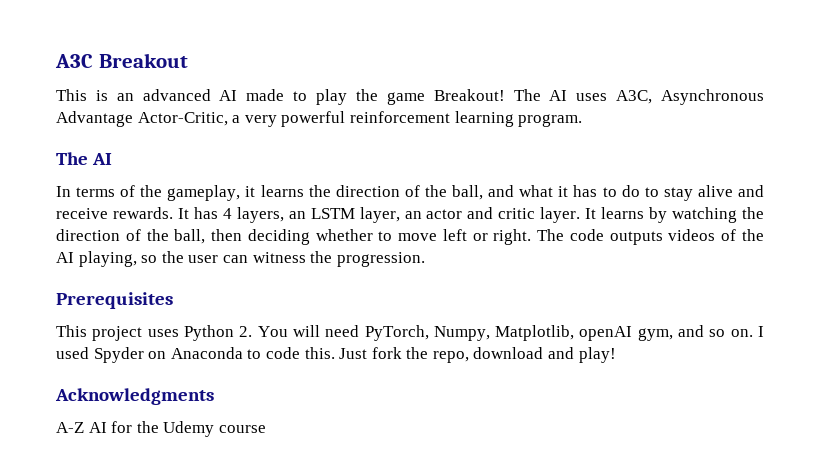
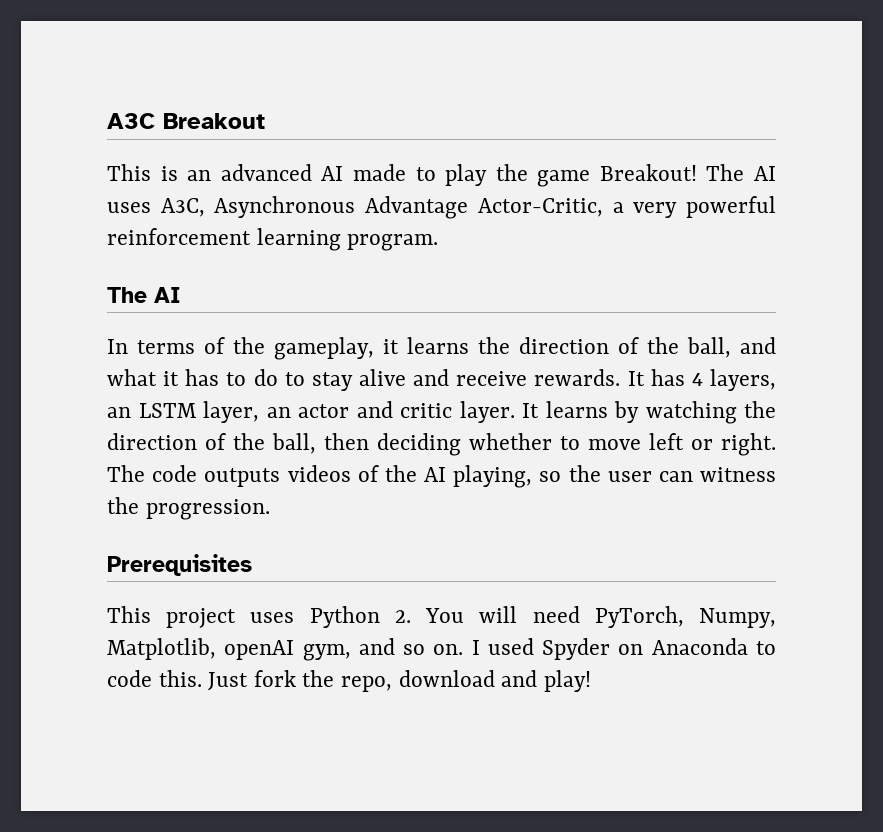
- Acknowledgments
- A-Z AI for the Udemy course

